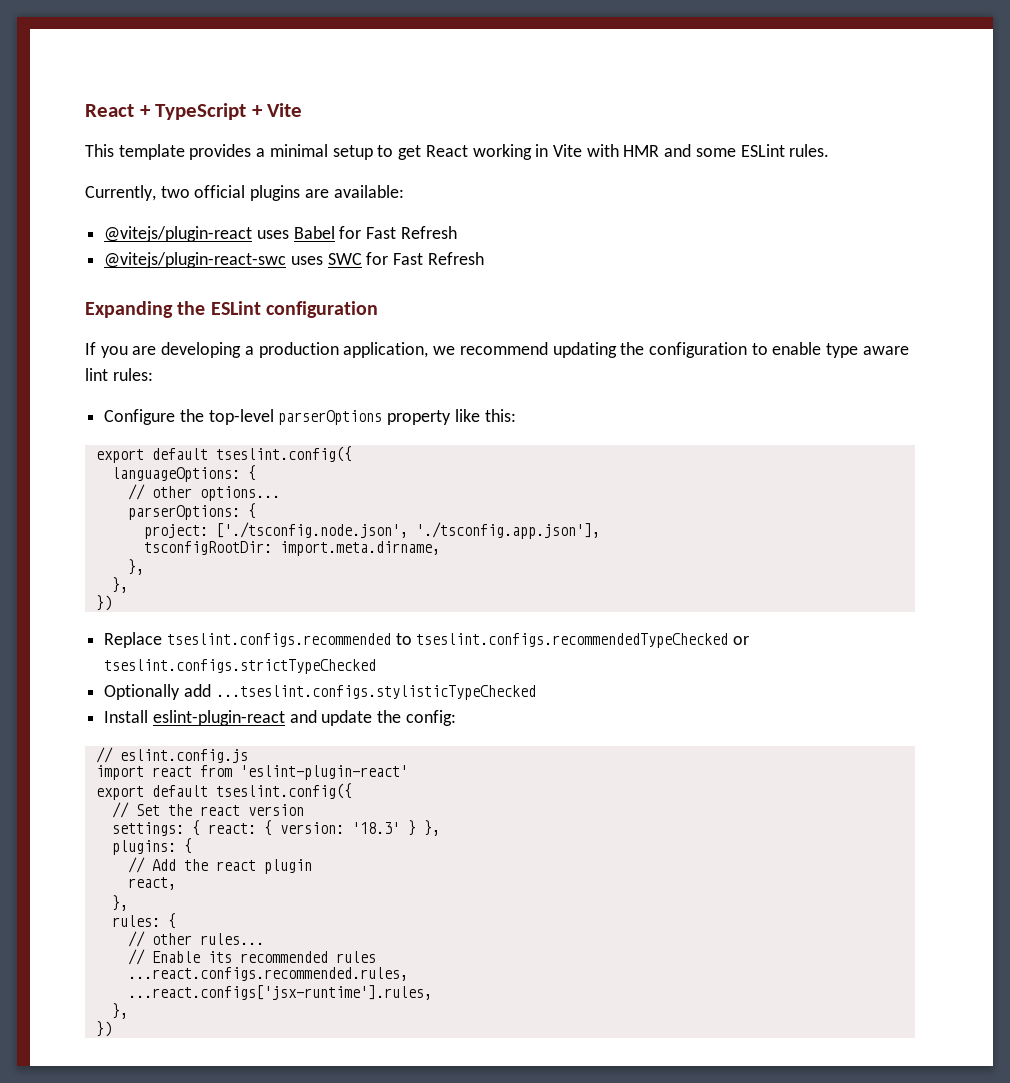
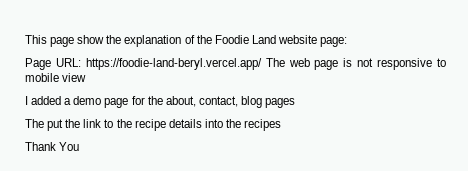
- React + TypeScript + Vite
- This template provides a minimal setup to get React working in Vite with HMR and some ESLint rules.
- Currently, two official plugins are available:
- @vitejs/plugin-react uses Babel for Fast Refresh
- @vitejs/plugin-react-swc uses SWC for Fast Refresh
- Expanding the ESLint configuration
- If you are developing a production application, we recommend updating the configuration to enable type aware lint rules:
- Configure the top-level parserOptions property like this:
- export default tseslint.config({
- languageOptions: {
- // other options...
- parserOptions: {
- project: ['./tsconfig.node.json', './tsconfig.app.json'],
- tsconfigRootDir: import.meta.dirname,
- },
- },
- })
- Replace tseslint.configs.recommended to tseslint.configs.recommendedTypeChecked or tseslint.configs.strictTypeChecked
- Optionally add ...tseslint.configs.stylisticTypeChecked
- Install eslint-plugin-react and update the config:
- // eslint.config.js
- import react from 'eslint-plugin-react'
- export default tseslint.config({
- // Set the react version
- settings: { react: { version: '18.3' } },
- plugins: {
- // Add the react plugin
- react,
- },
- rules: {
- // other rules...
- // Enable its recommended rules
- ...react.configs.recommended.rules,
- ...react.configs['jsx-runtime'].rules,
- },
- })
+ This page show the explanation of the Foodie Land website page:
+ Page URL: https://foodie-land-beryl.vercel.app/ The web page is not responsive to mobile view
+ I added a demo page for the about, contact, blog pages
+ The put the link to the recipe details into the recipes
+ Thank You

